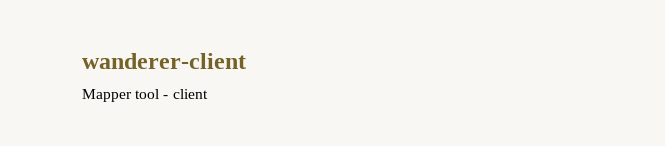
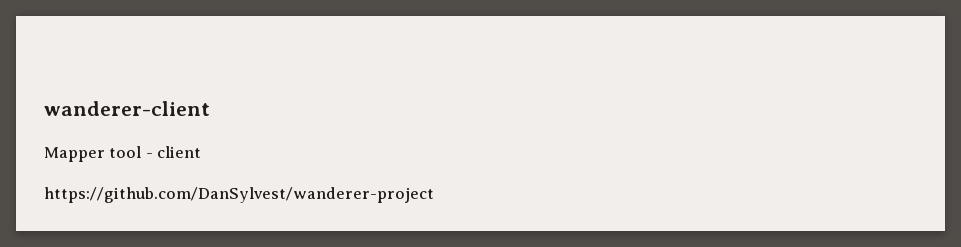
+ https://github.com/DanSylvest/wanderer-project

